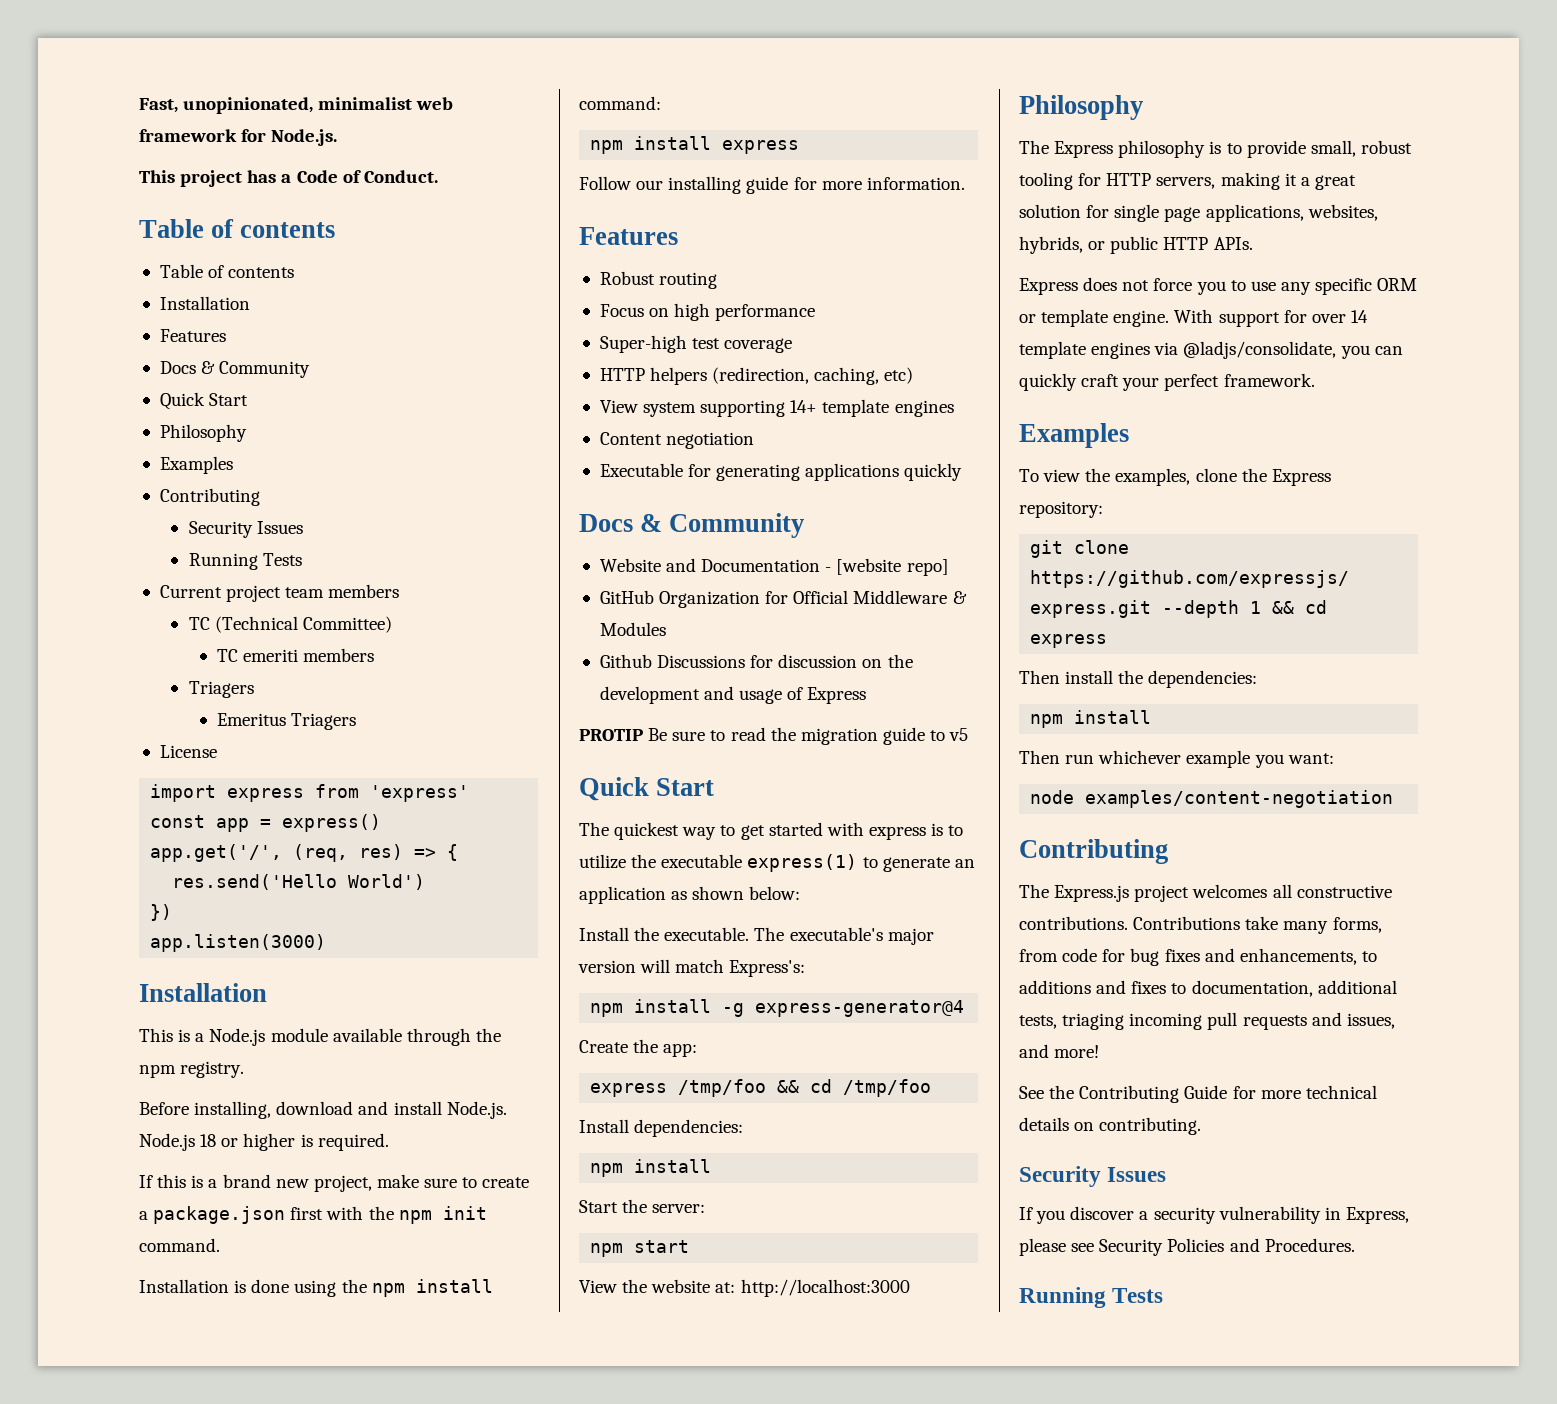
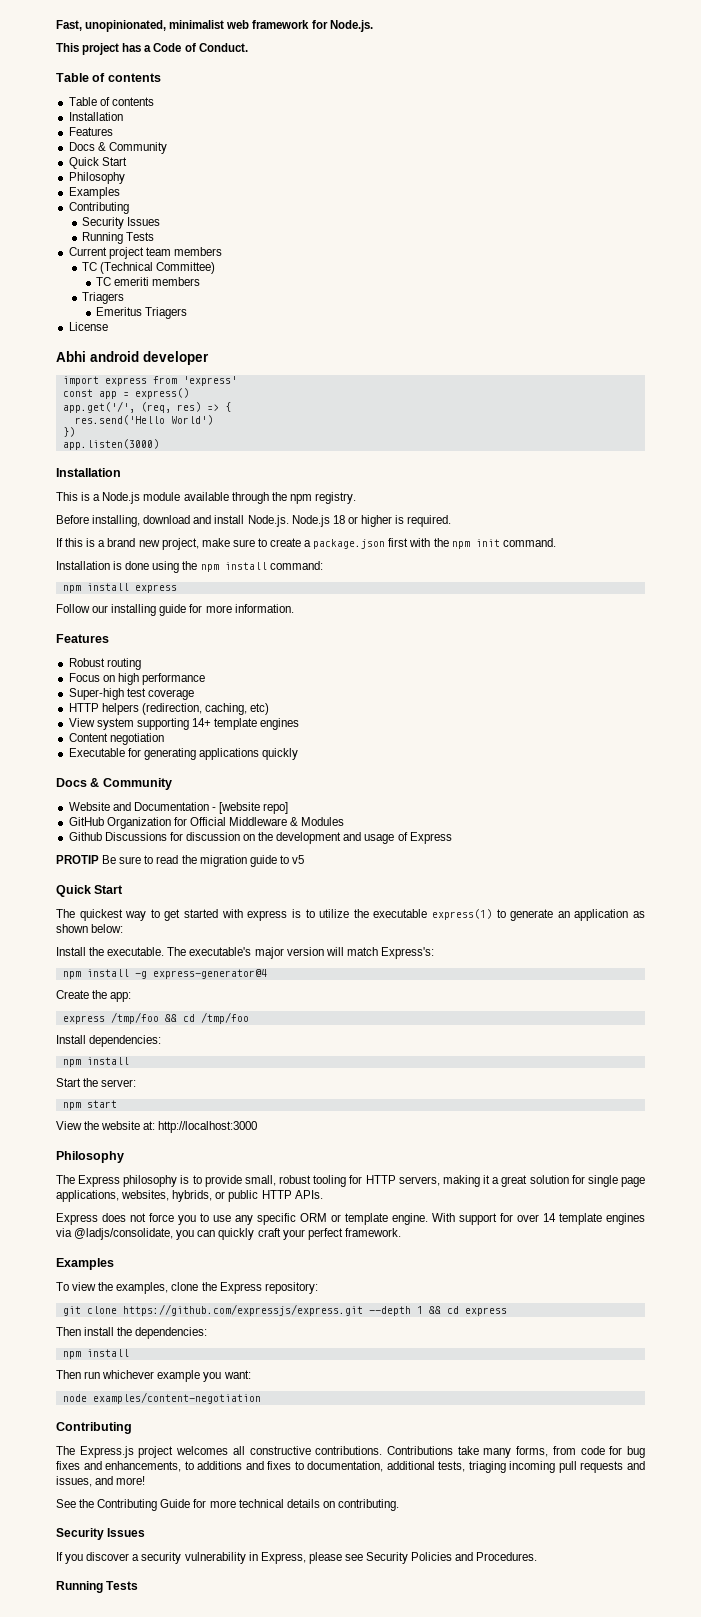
+ Abhi android developer

